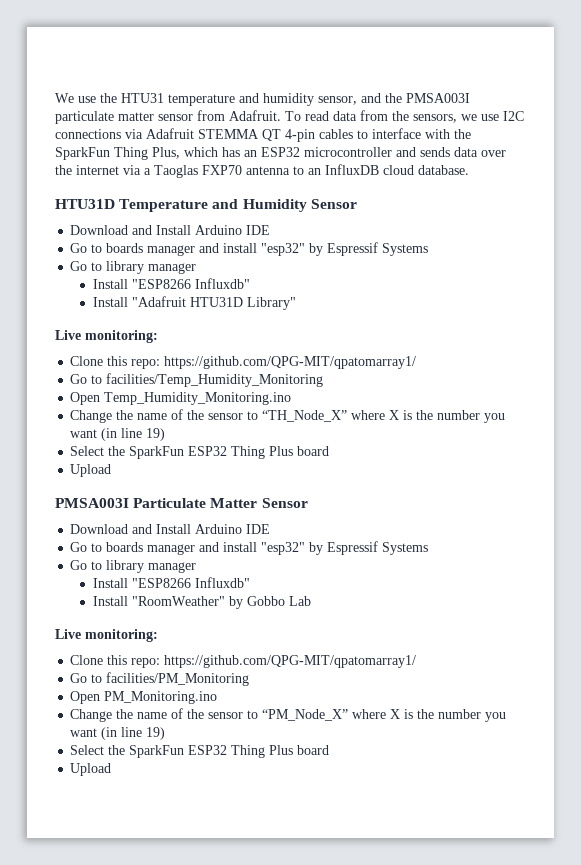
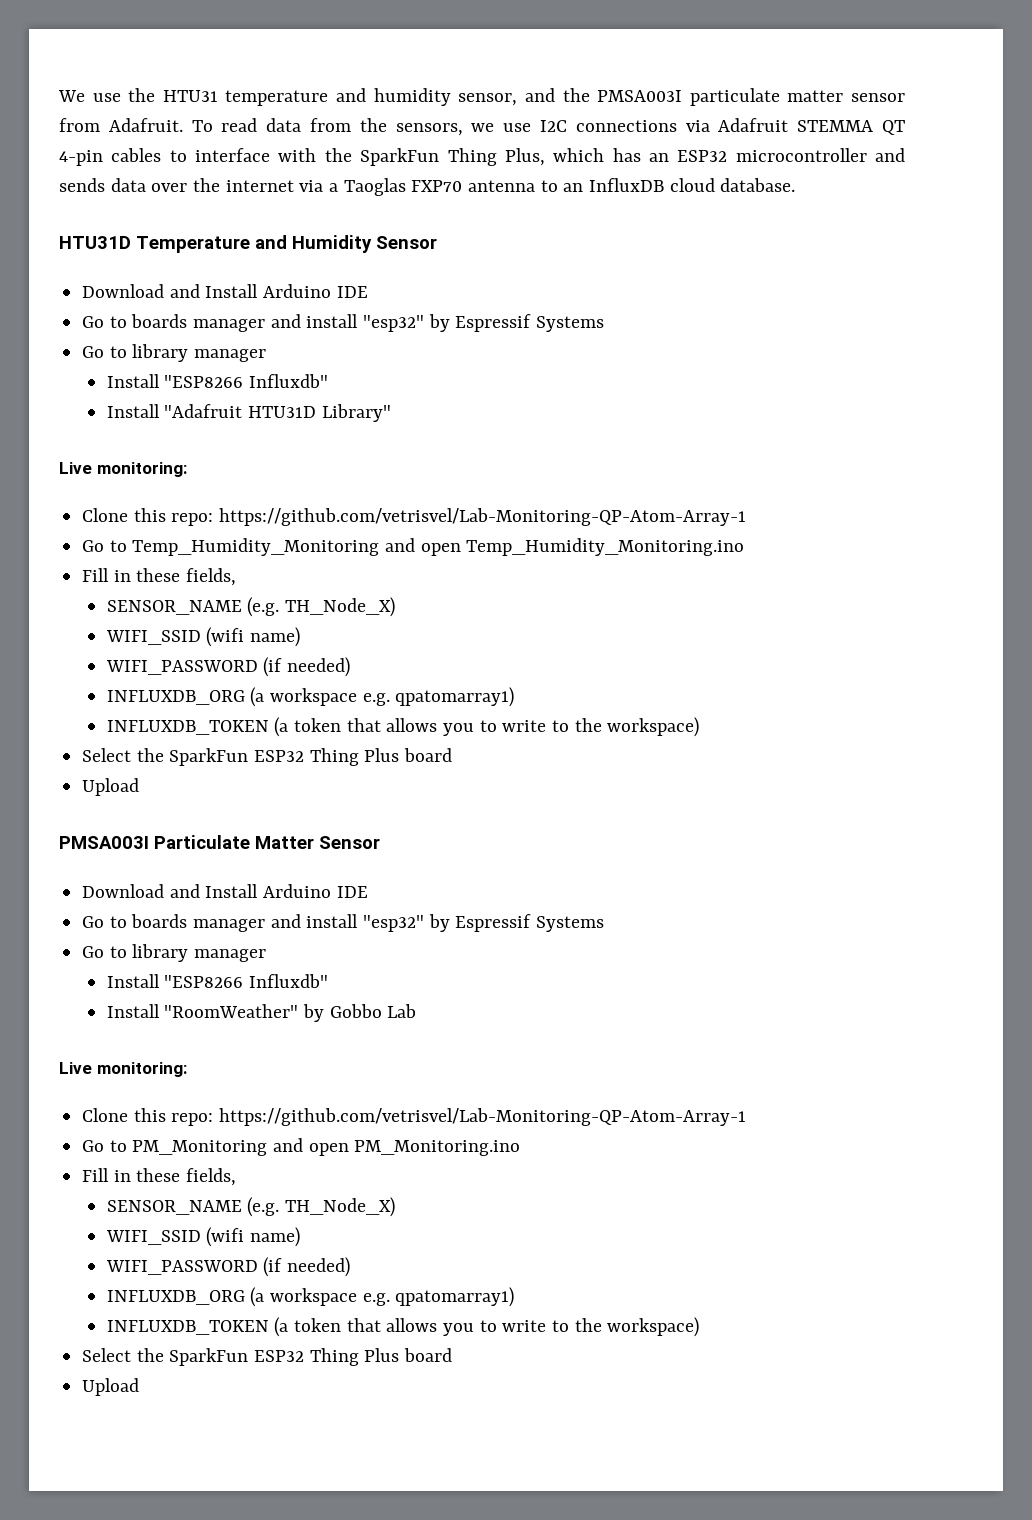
  Install "Adafruit HTU31D Library"
  Live monitoring:
- Clone this repo: https://github.com/QPG-MIT/qpatomarray1/
- Go to facilities/Temp_Humidity_Monitoring
- Open Temp_Humidity_Monitoring.ino
- Change the name of the sensor to “TH_Node_X” where X is the number you want (in line 19)
+ Clone this repo: https://github.com/vetrisvel/Lab-Monitoring-QP-Atom-Array-1
+ Go to Temp_Humidity_Monitoring and open Temp_Humidity_Monitoring.ino
+ Fill in these fields,
+ SENSOR_NAME (e.g. TH_Node_X)
+ WIFI_SSID (wifi name)
+ WIFI_PASSWORD (if needed)
+ INFLUXDB_ORG (a workspace e.g. qpatomarray1)
+ INFLUXDB_TOKEN (a token that allows you to write to the workspace)
  Install "RoomWeather" by Gobbo Lab
  Live monitoring:
- Clone this repo: https://github.com/QPG-MIT/qpatomarray1/
- Go to facilities/PM_Monitoring
- Open PM_Monitoring.ino
- Change the name of the sensor to “PM_Node_X” where X is the number you want (in line 19)
+ Clone this repo: https://github.com/vetrisvel/Lab-Monitoring-QP-Atom-Array-1
+ Go to PM_Monitoring and open PM_Monitoring.ino
+ Fill in these fields,
+ SENSOR_NAME (e.g. TH_Node_X)
+ WIFI_SSID (wifi name)
+ WIFI_PASSWORD (if needed)
+ INFLUXDB_ORG (a workspace e.g. qpatomarray1)
+ INFLUXDB_TOKEN (a token that allows you to write to the workspace)

